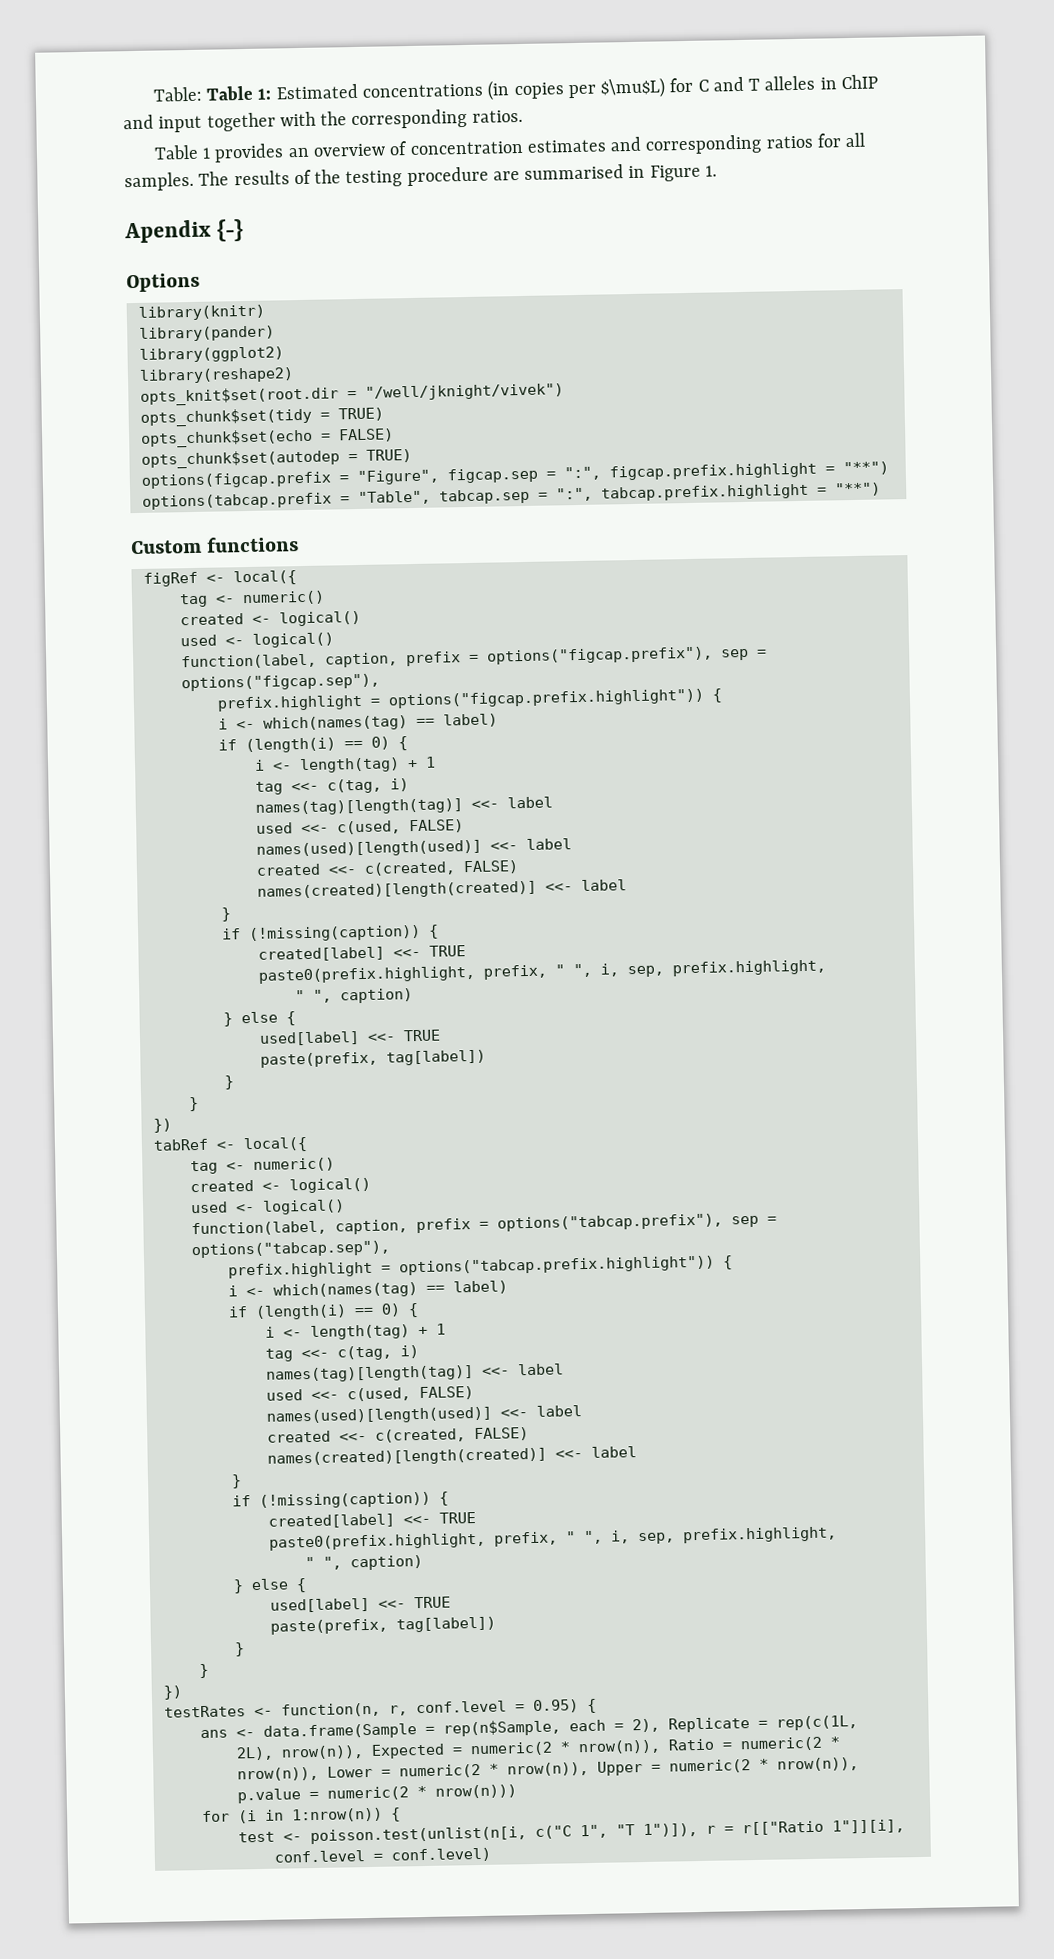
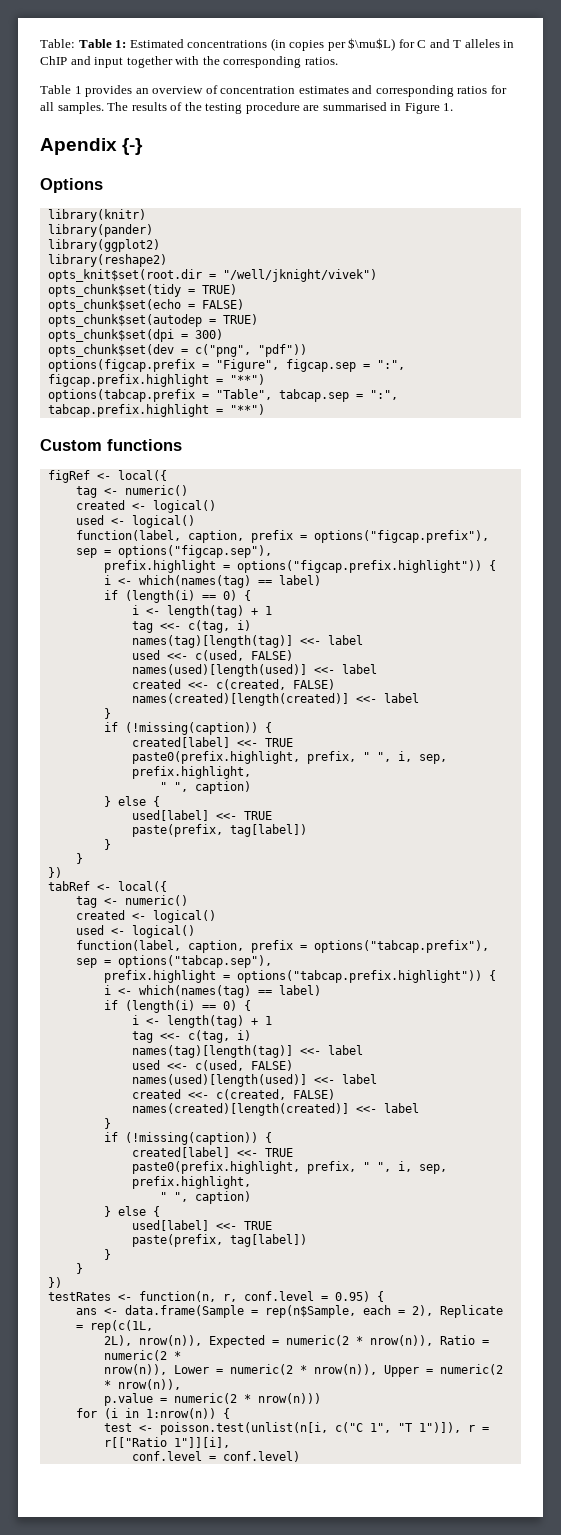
+ opts_chunk$set(dpi = 300)
+ opts_chunk$set(dev = c("png", "pdf"))

